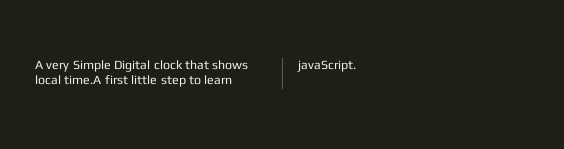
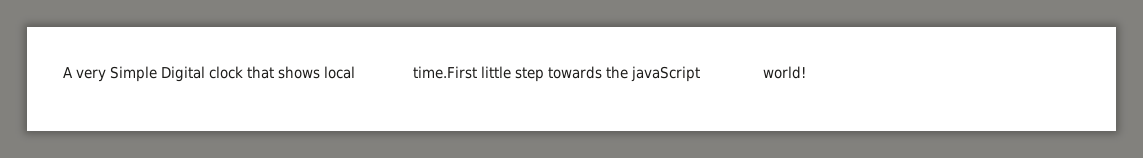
- A very Simple Digital clock that shows local time.A first little step to learn javaScript.
+ A very Simple Digital clock that shows local time.First little step towards the javaScript world!

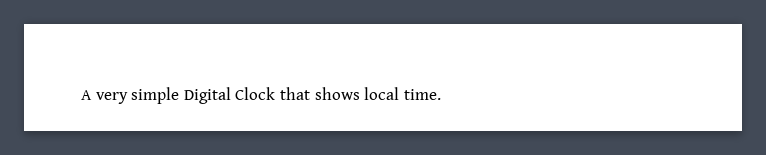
- A very Simple Digital clock that shows local time.First little step towards the javaScript world!
+ A very simple Digital Clock that shows local time.

